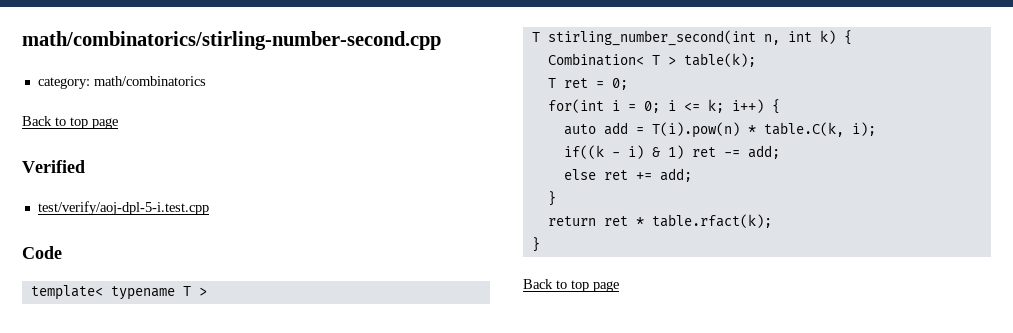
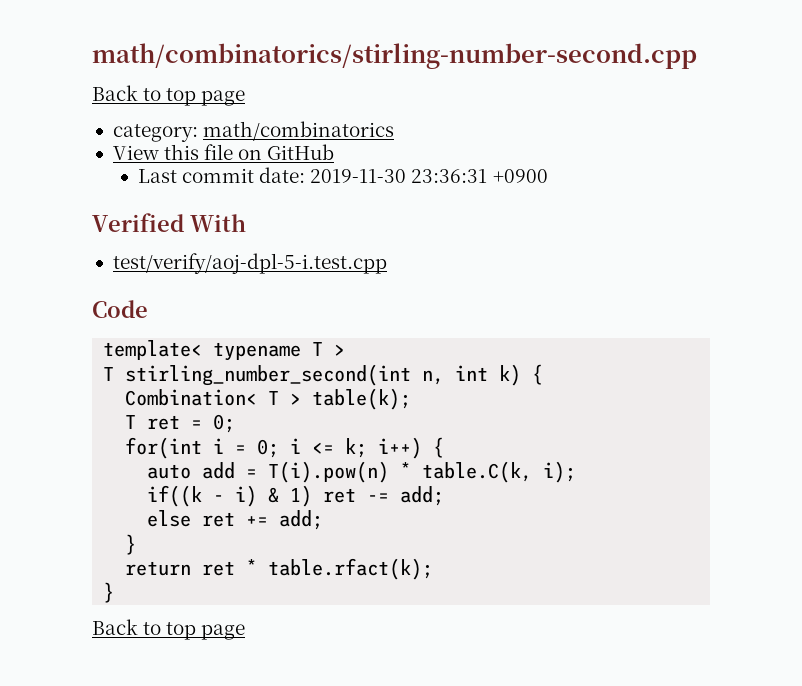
  math/combinatorics/stirling-number-second.cpp
+ Back to top page
  category: math/combinatorics
- Back to top page
+ View this file on GitHub
+ Last commit date: 2019-11-30 23:36:31 +0900
- Verified
+ Verified With

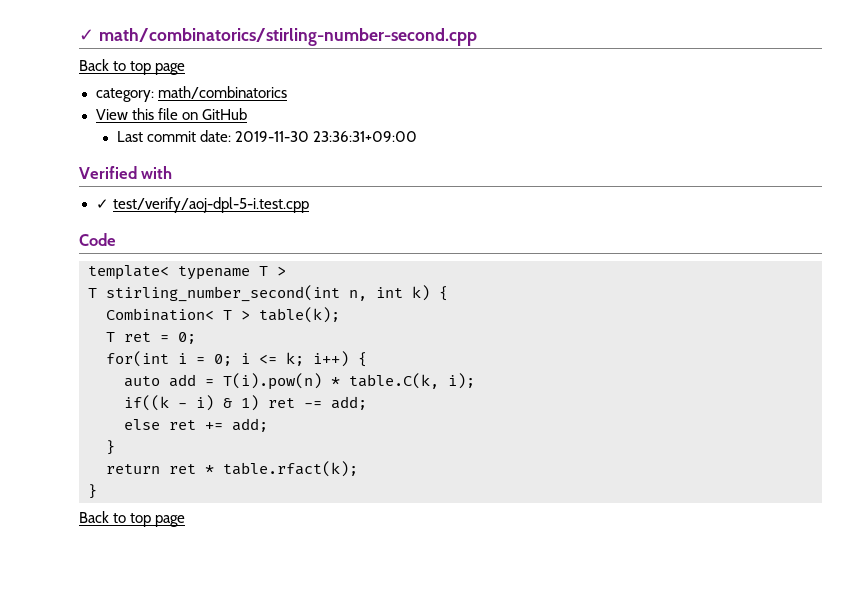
- math/combinatorics/stirling-number-second.cpp
+ ✓ math/combinatorics/stirling-number-second.cpp
- Last commit date: 2019-11-30 23:36:31 +0900
+ Last commit date: 2019-11-30 23:36:31+09:00
- Verified With
- test/verify/aoj-dpl-5-i.test.cpp
+ Verified with
+ ✓ test/verify/aoj-dpl-5-i.test.cpp

